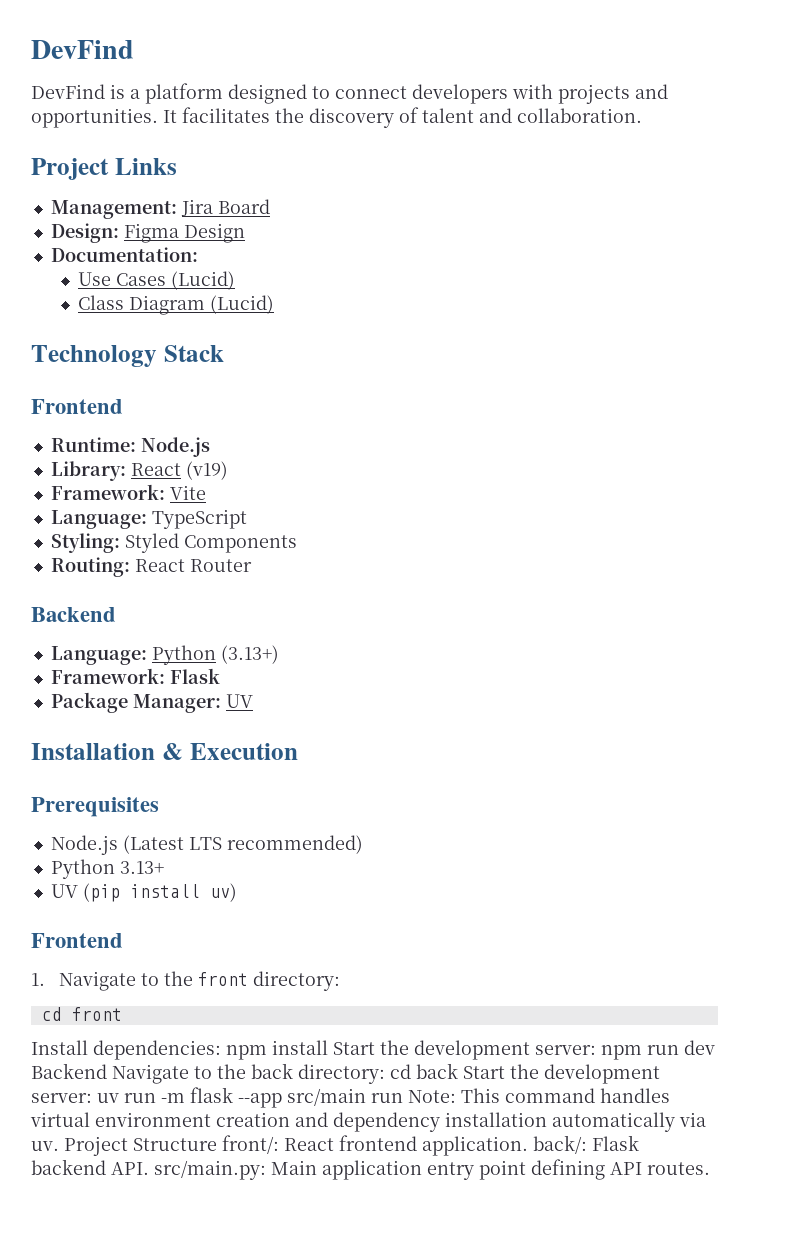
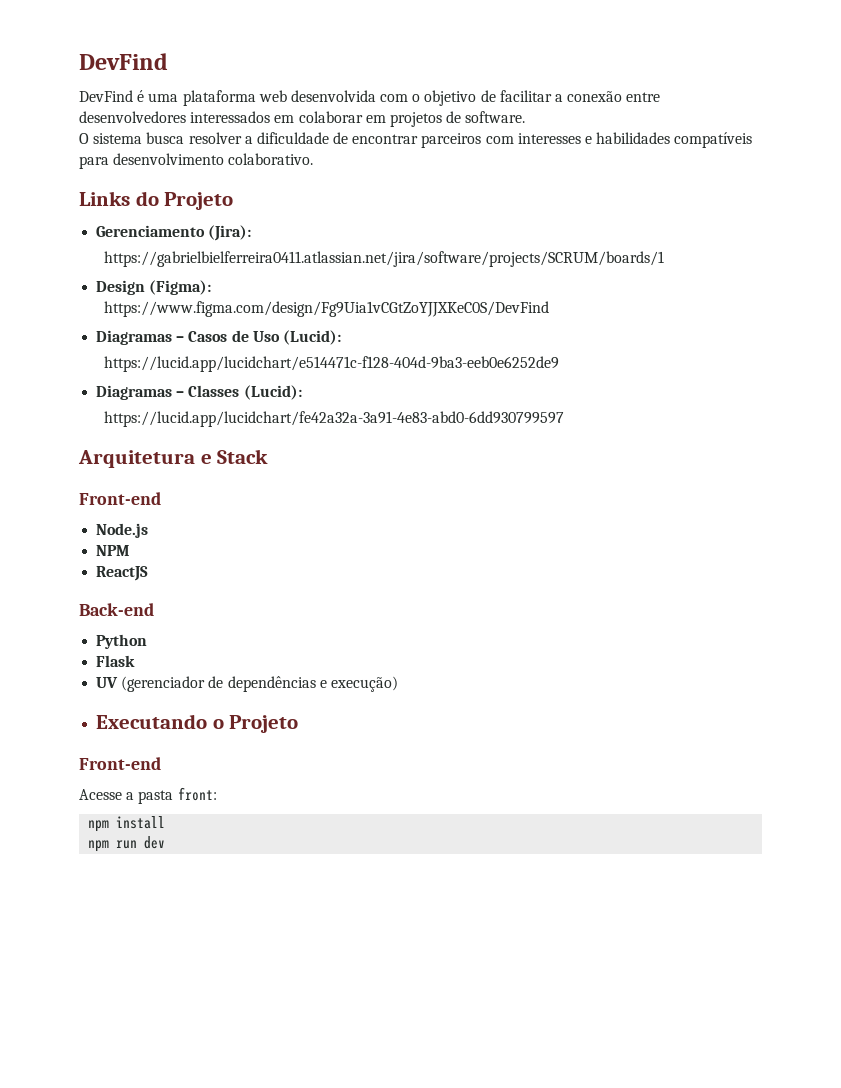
- DevFind is a platform designed to connect developers with projects and opportunities. It facilitates the discovery of talent and collaboration.
- Project Links
- Management: Jira Board
- Design: Figma Design
- Documentation:
- Use Cases (Lucid)
- Class Diagram (Lucid)
- Technology Stack
- Frontend
- Runtime: Node.js
+ DevFind é uma plataforma web desenvolvida com o objetivo de facilitar a conexão entre desenvolvedores interessados em colaborar em projetos de software.
+ O sistema busca resolver a dificuldade de encontrar parceiros com interesses e habilidades compatíveis para desenvolvimento colaborativo.
+ Links do Projeto
+ Gerenciamento (Jira):
+ https://gabrielbielferreira0411.atlassian.net/jira/software/projects/SCRUM/boards/1
+ Design (Figma):
+ https://www.figma.com/design/Fg9Uia1vCGtZoYJJXKeC0S/DevFind
+ Diagramas – Casos de Uso (Lucid):
+ https://lucid.app/lucidchart/e514471c-f128-404d-9ba3-eeb0e6252de9
+ Diagramas – Classes (Lucid):
+ https://lucid.app/lucidchart/fe42a32a-3a91-4e83-abd0-6dd930799597
+ Arquitetura e Stack
+ Front-end
+ Node.js
- Library: React (v19)
- Framework: Vite
- Language: TypeScript
- Styling: Styled Components
- Routing: React Router
- Backend
- Language: Python (3.13+)
- Framework: Flask
+ NPM
+ ReactJS
+ Back-end
+ Python
+ Flask
- Package Manager: UV
- Installation & Execution
- Prerequisites
- Node.js (Latest LTS recommended)
- Python 3.13+
- UV (pip install uv)
- Frontend
- 1. Navigate to the front directory:
- cd front
- Install dependencies: npm install Start the development server: npm run dev Backend Navigate to the back directory: cd back Start the development server: uv run -m flask --app src/main run Note: This command handles virtual environment creation and dependency installation automatically via uv. Project Structure front/: React frontend application. back/: Flask backend API. src/main.py: Main application entry point defining API routes.
+ UV (gerenciador de dependências e execução)
+ Executando o Projeto
+ Front-end
+ Acesse a pasta front:
+ npm install
+ npm run dev

